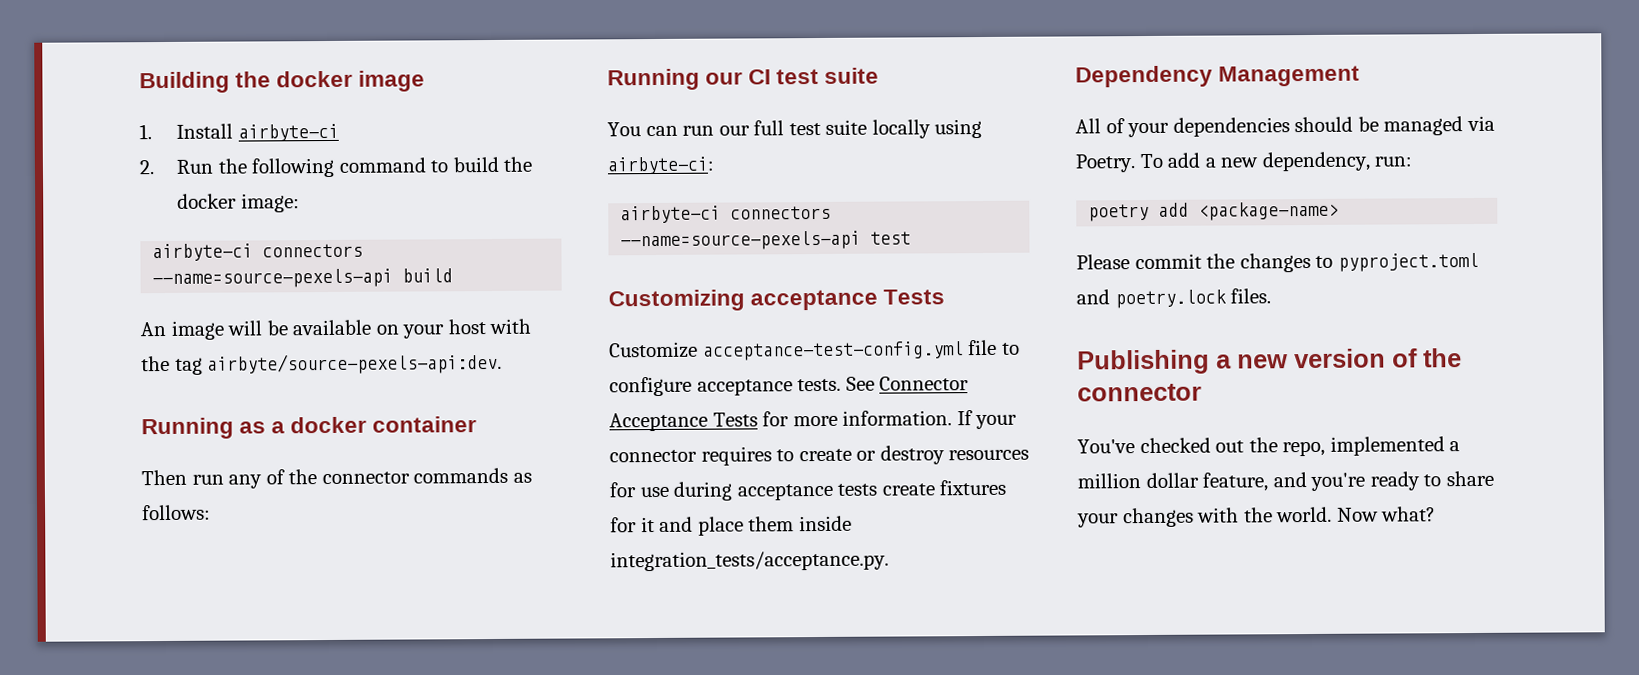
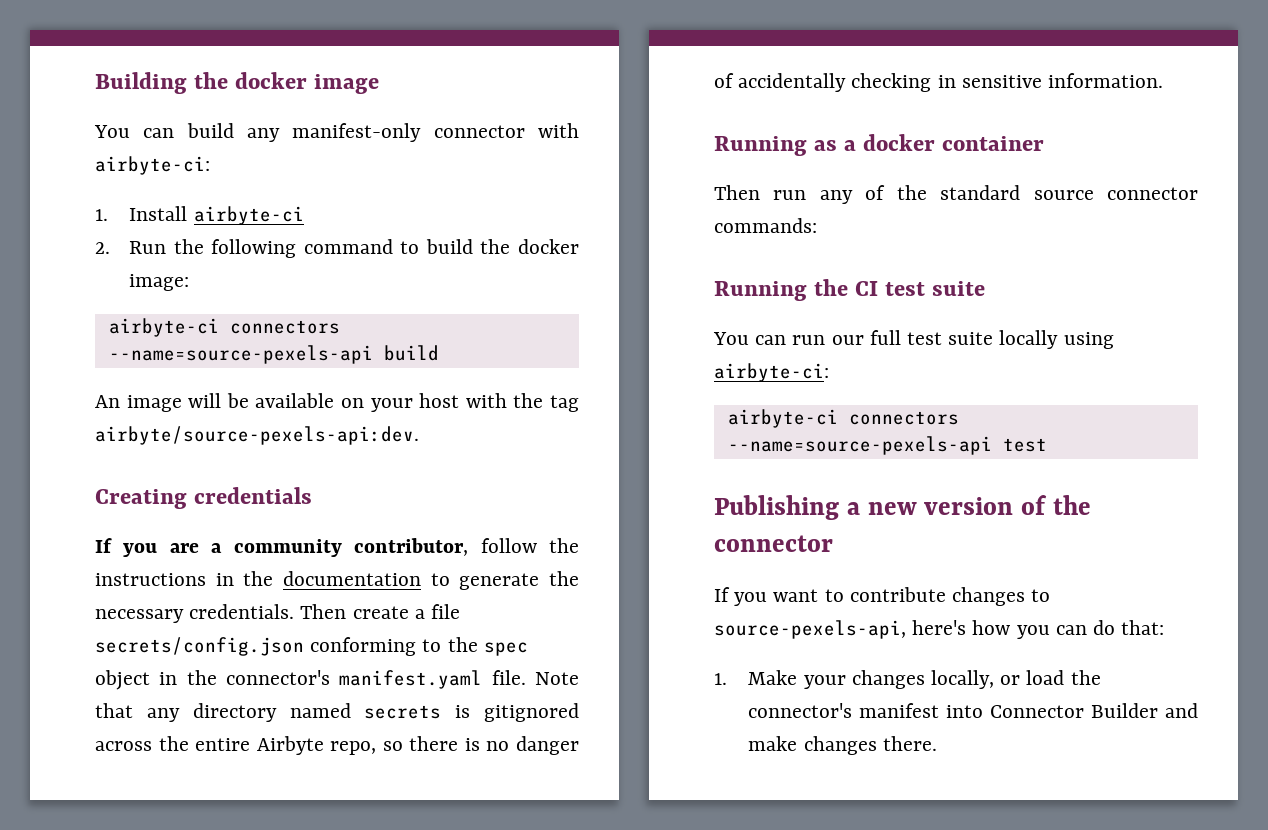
+ You can build any manifest-only connector with airbyte-ci:
+ Creating credentials
+ If you are a community contributor, follow the instructions in the documentation to generate the necessary credentials. Then create a file secrets/config.json conforming to the spec object in the connector's manifest.yaml file. Note that any directory named secrets is gitignored across the entire Airbyte repo, so there is no danger of accidentally checking in sensitive information.
- Then run any of the connector commands as follows:
- Running our CI test suite
+ Then run any of the standard source connector commands:
+ Running the CI test suite
- Customizing acceptance Tests
- Customize acceptance-test-config.yml file to configure acceptance tests. See Connector Acceptance Tests for more information. If your connector requires to create or destroy resources for use during acceptance tests create fixtures for it and place them inside integration_tests/acceptance.py.
- Dependency Management
- All of your dependencies should be managed via Poetry. To add a new dependency, run:
- poetry add <package-name>
- Please commit the changes to pyproject.toml and poetry.lock files.
- You've checked out the repo, implemented a million dollar feature, and you're ready to share your changes with the world. Now what?
+ If you want to contribute changes to source-pexels-api, here's how you can do that:
+ 1. Make your changes locally, or load the connector's manifest into Connector Builder and make changes there.

